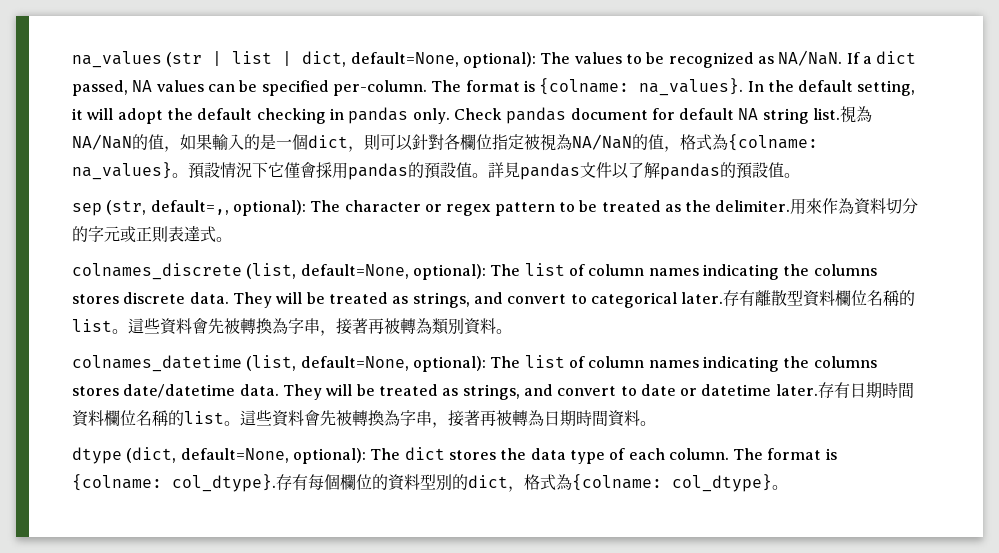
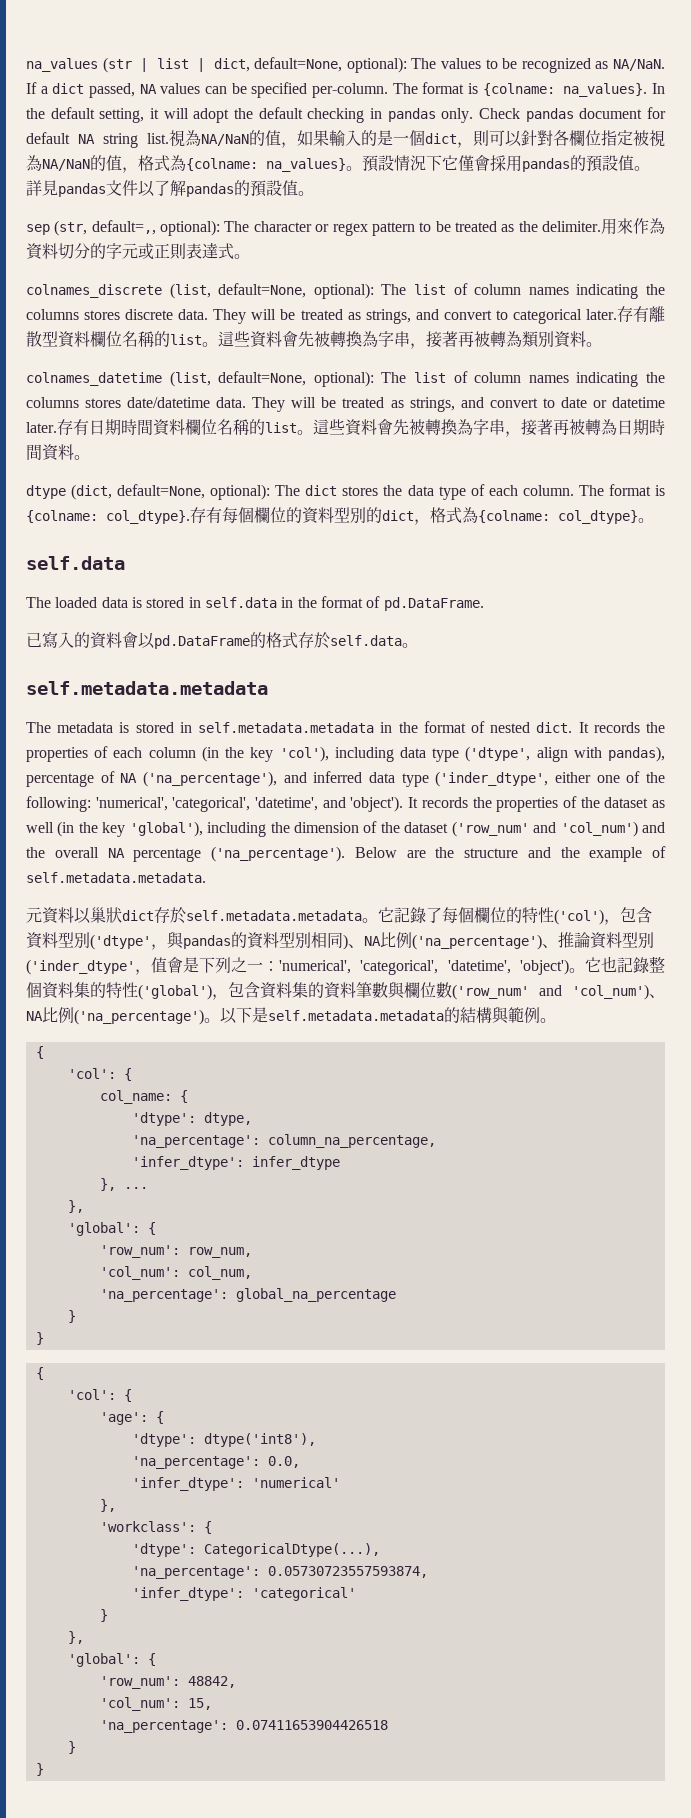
  存有每個欄位的資料型別的dict，格式為{colname: col_dtype}。
+ self.data
+ The loaded data is stored in self.data in the format of pd.DataFrame.
+ 已寫入的資料會以pd.DataFrame的格式存於self.data。
+ self.metadata.metadata
+ The metadata is stored in self.metadata.metadata in the format of nested dict. It records the properties of each column (in the key 'col'), including data type ('dtype', align with pandas), percentage of NA ('na_percentage'), and inferred data type ('inder_dtype', either one of the following: 'numerical', 'categorical', 'datetime', and 'object'). It records the properties of the dataset as well (in the key 'global'), including the dimension of the dataset ('row_num' and 'col_num') and the overall NA percentage ('na_percentage'). Below are the structure and the example of self.metadata.metadata.
+ 元資料以巢狀dict存於self.metadata.metadata。它記錄了每個欄位的特性('col')，包含資料型別('dtype'，與pandas的資料型別相同)、NA比例('na_percentage')、推論資料型別('inder_dtype'，值會是下列之一：'numerical', 'categorical', 'datetime', 'object')。它也記錄整個資料集的特性('global')，包含資料集的資料筆數與欄位數('row_num' and 'col_num')、NA比例('na_percentage')。以下是self.metadata.metadata的結構與範例。
+ {
+ 'col': {
+ col_name: {
+ 'dtype': dtype,
+ 'na_percentage': column_na_percentage,
+ 'infer_dtype': infer_dtype
+ }, ...
+ },
+ 'global': {
+ 'row_num': row_num,
+ 'col_num': col_num,
+ 'na_percentage': global_na_percentage
+ }
+ }
+ {
+ 'col': {
+ 'age': {
+ 'dtype': dtype('int8'),
+ 'na_percentage': 0.0,
+ 'infer_dtype': 'numerical'
+ },
+ 'workclass': {
+ 'dtype': CategoricalDtype(...),
+ 'na_percentage': 0.05730723557593874,
+ 'infer_dtype': 'categorical'
+ }
+ },
+ 'global': {
+ 'row_num': 48842,
+ 'col_num': 15,
+ 'na_percentage': 0.07411653904426518
+ }
+ }

